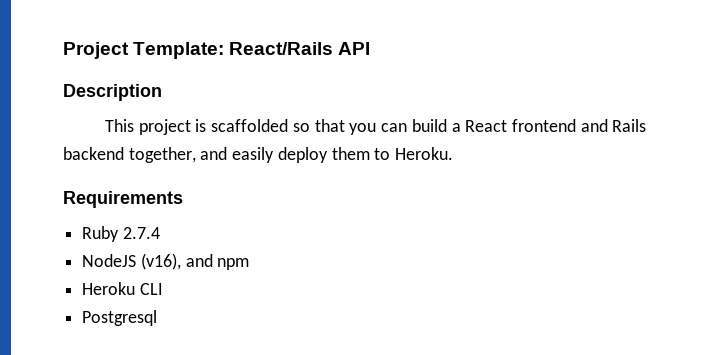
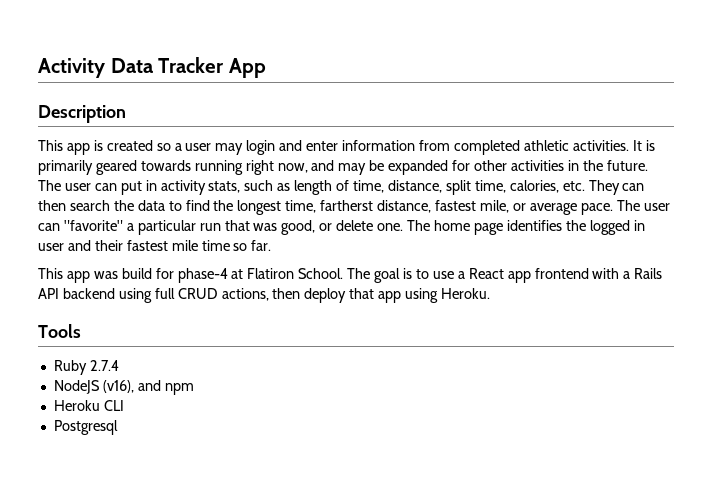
- Project Template: React/Rails API
+ Activity Data Tracker App
  Description
- This project is scaffolded so that you can build a React frontend and Rails backend together, and easily deploy them to Heroku.
+ This app is created so a user may login and enter information from completed athletic activities. It is primarily geared towards running right now, and may be expanded for other activities in the future. The user can put in activity stats, such as length of time, distance, split time, calories, etc. They can then search the data to find the longest time, fartherst distance, fastest mile, or average pace. The user can "favorite" a particular run that was good, or delete one. The home page identifies the logged in user and their fastest mile time so far.
+ This app was build for phase-4 at Flatiron School. The goal is to use a React app frontend with a Rails API backend using full CRUD actions, then deploy that app using Heroku.
- Requirements
+ Tools

